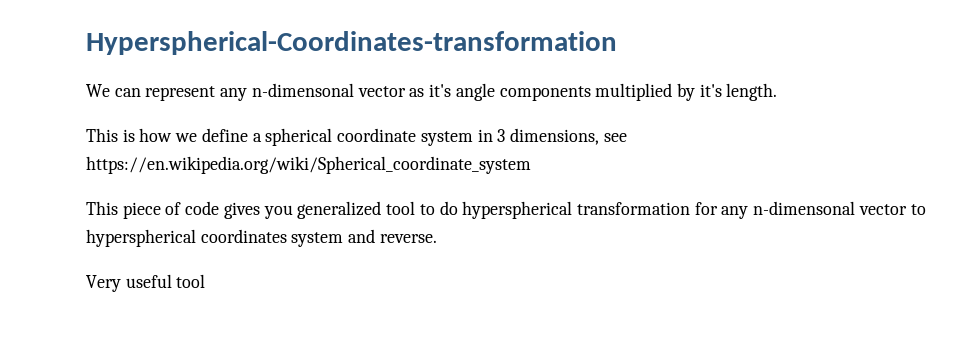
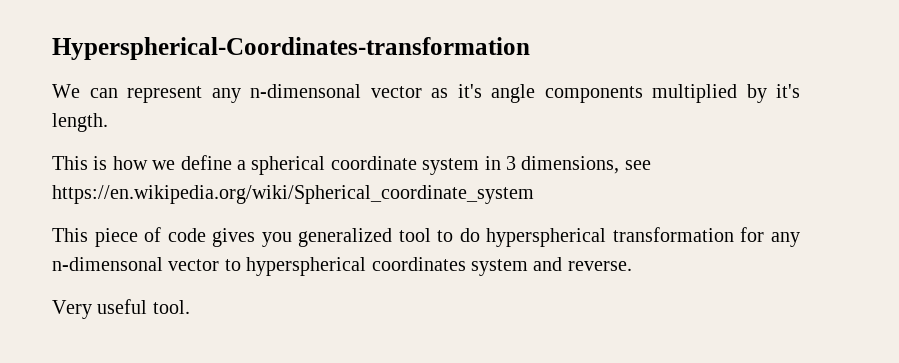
- Very useful tool
+ Very useful tool.

